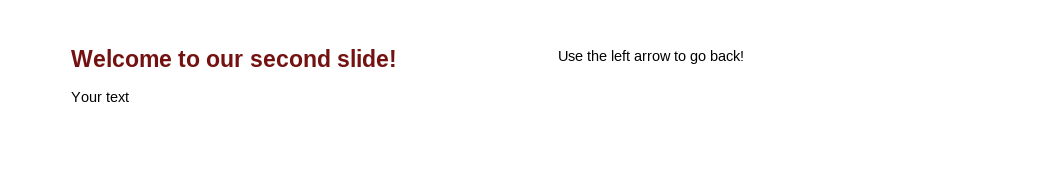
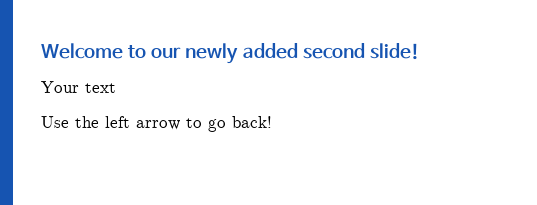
- Welcome to our second slide!
+ Welcome to our newly added second slide!

